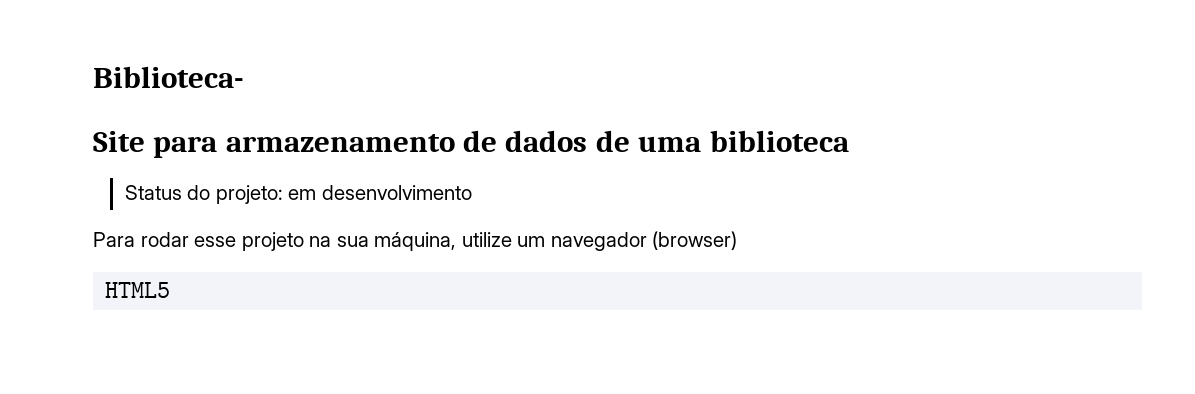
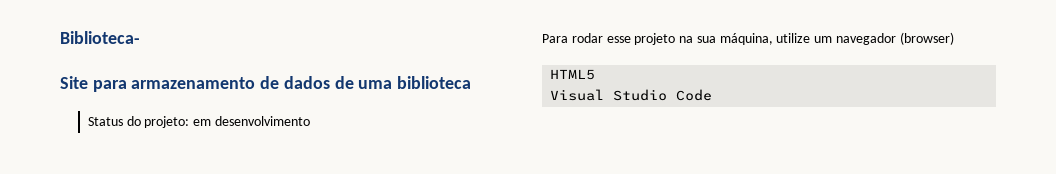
+ Visual Studio Code

